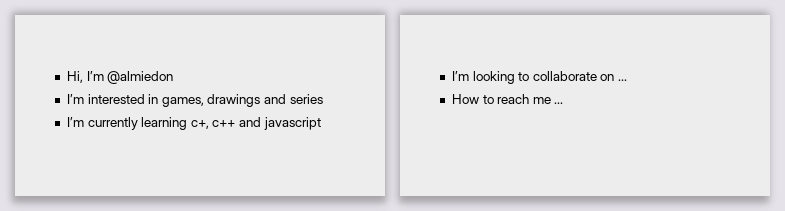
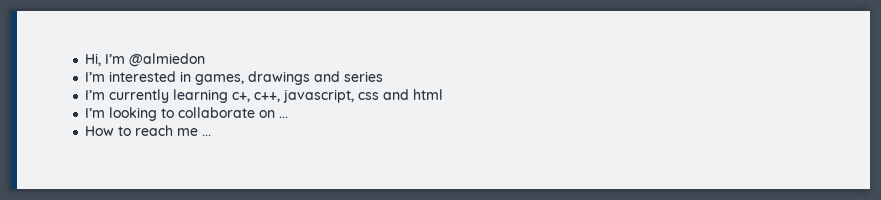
- I’m currently learning c+, c++ and javascript
+ I’m currently learning c+, c++, javascript, css and html

